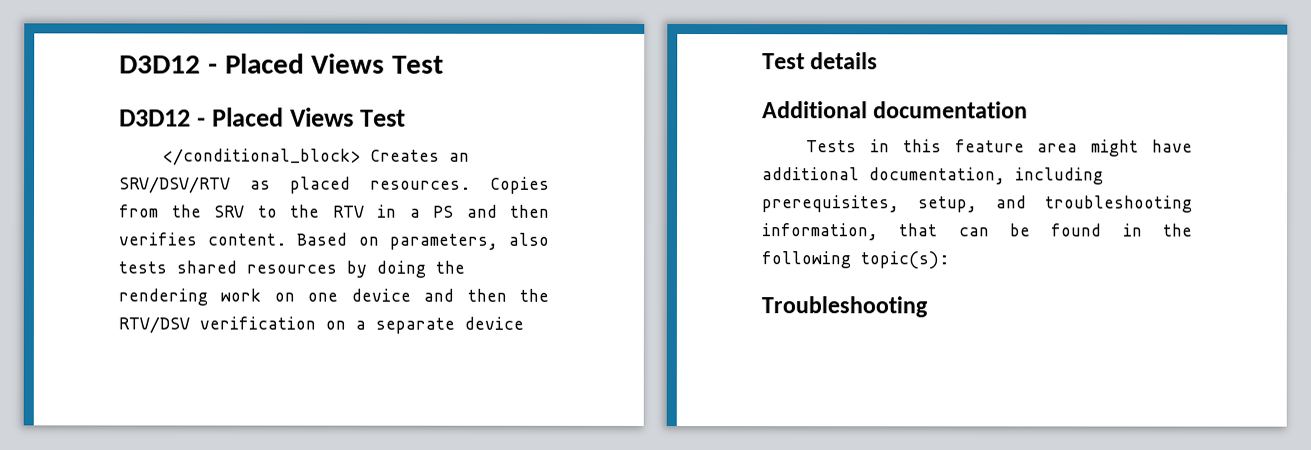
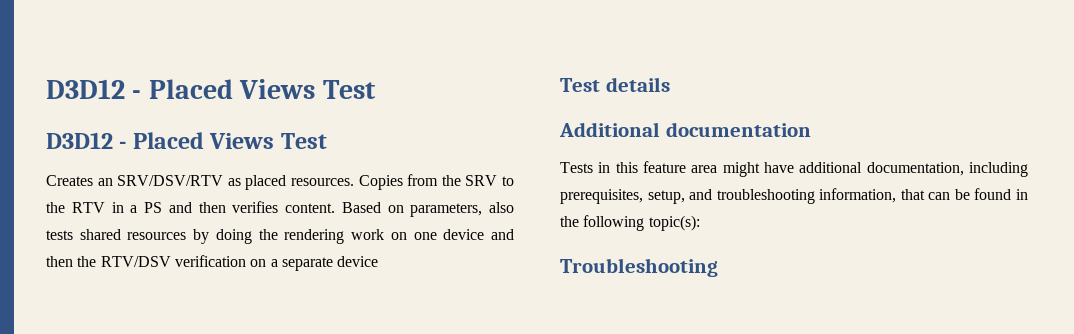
- </conditional_block> Creates an SRV/DSV/RTV as placed resources.
+ Creates an SRV/DSV/RTV as placed resources.

